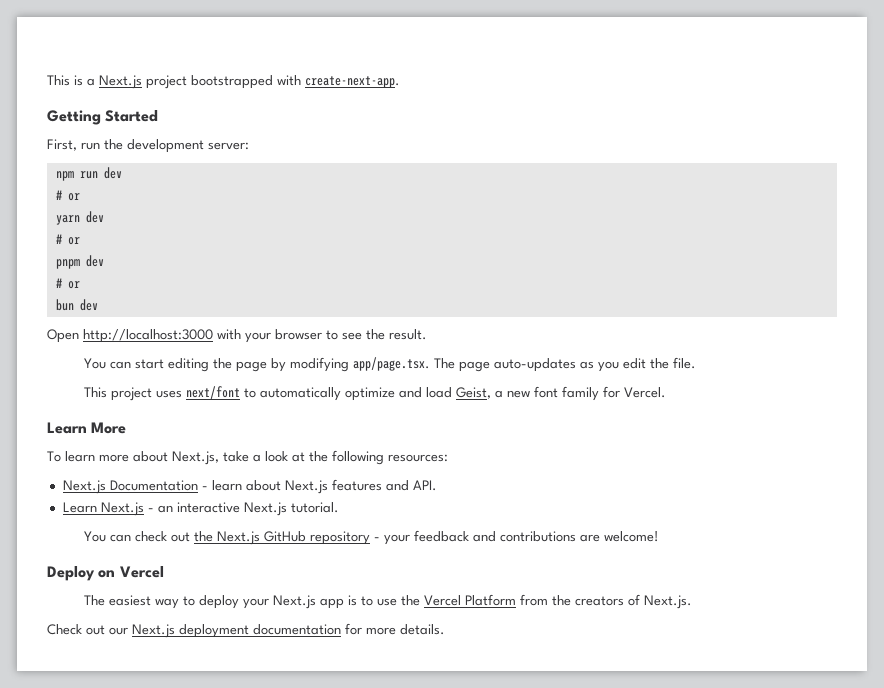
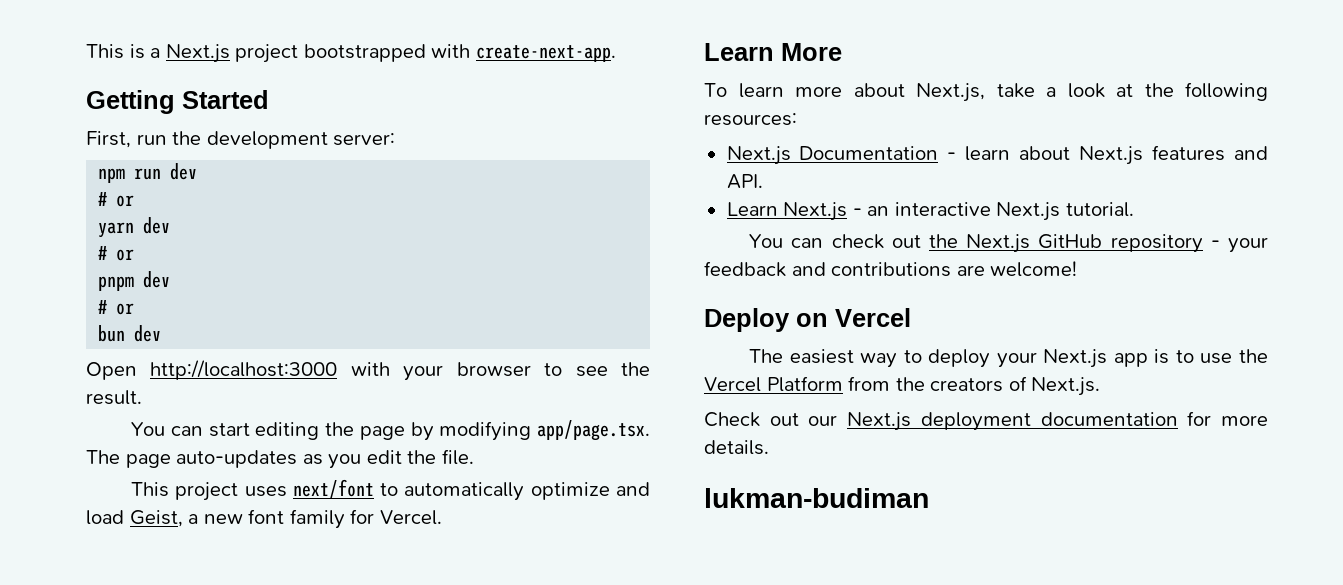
+ lukman-budiman

